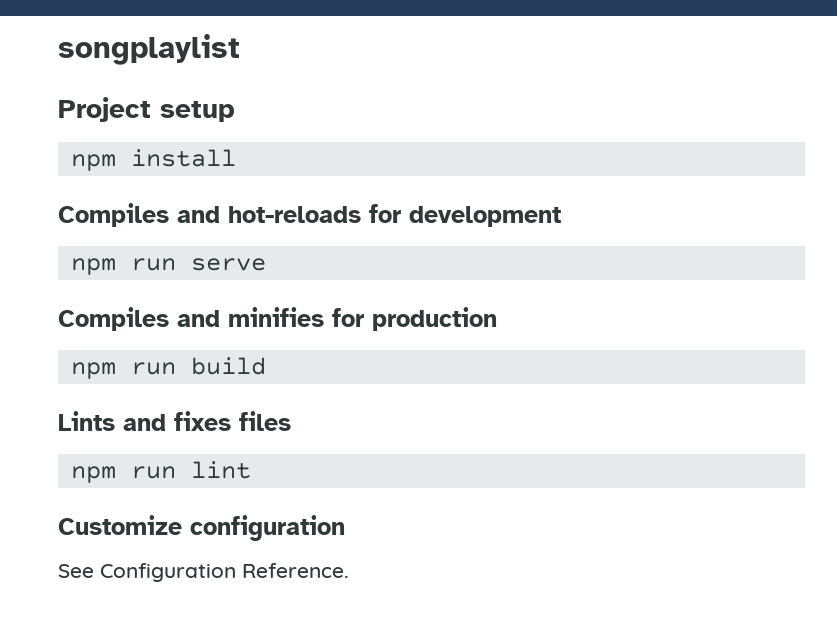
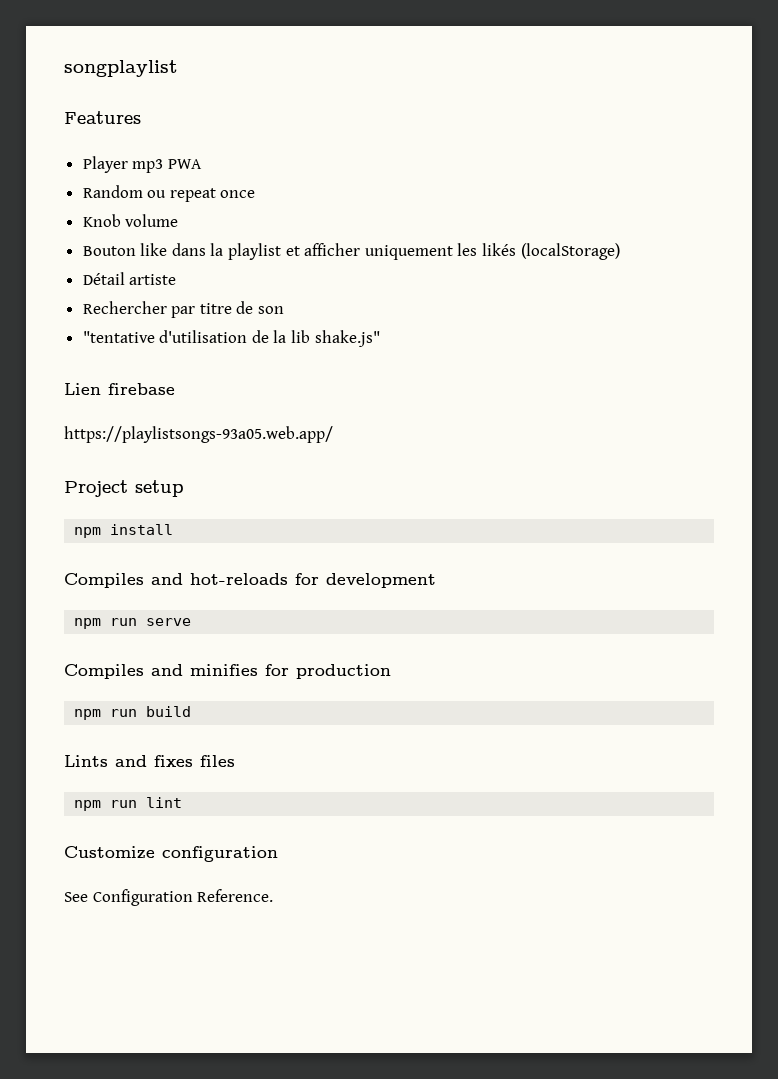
+ Features
+ Player mp3 PWA
+ Random ou repeat once
+ Knob volume
+ Bouton like dans la playlist et afficher uniquement les likés (localStorage)
+ Détail artiste
+ Rechercher par titre de son
+ "tentative d'utilisation de la lib shake.js"
+ Lien firebase
+ https://playlistsongs-93a05.web.app/

